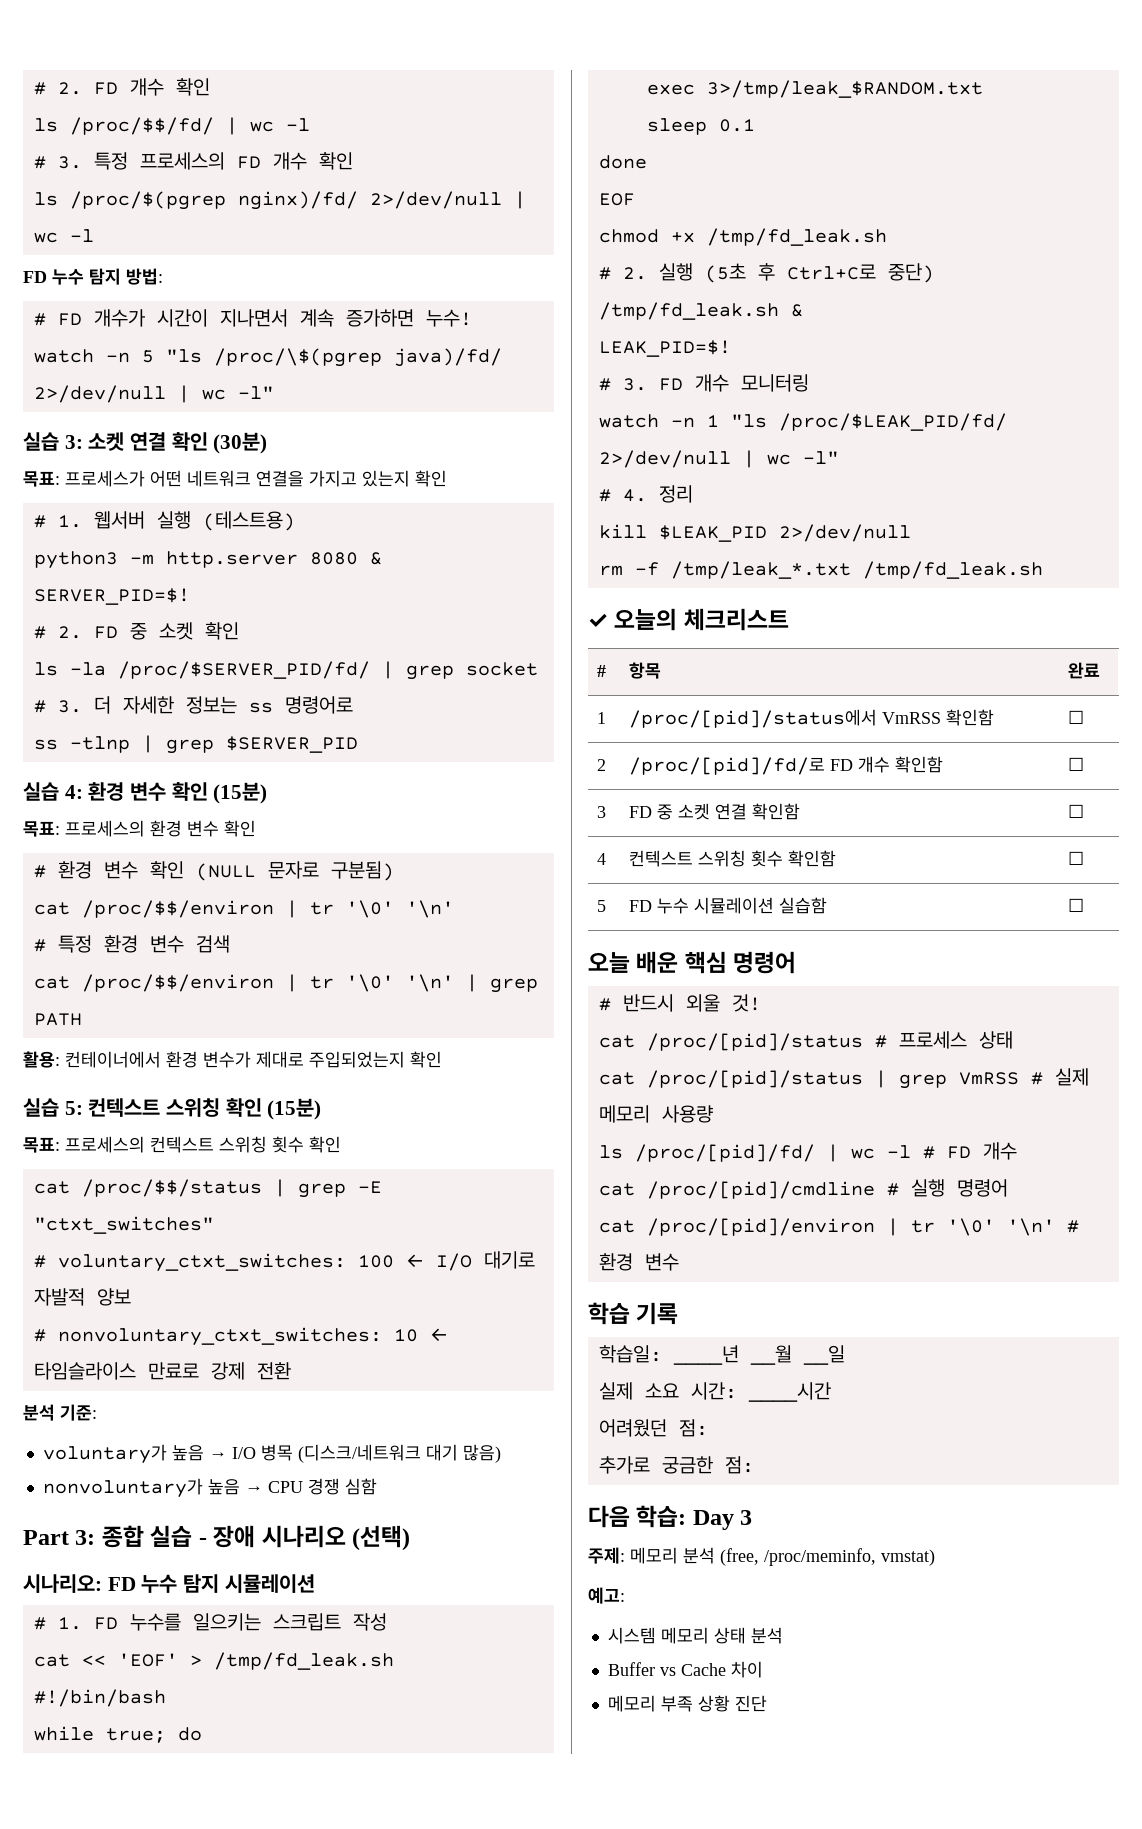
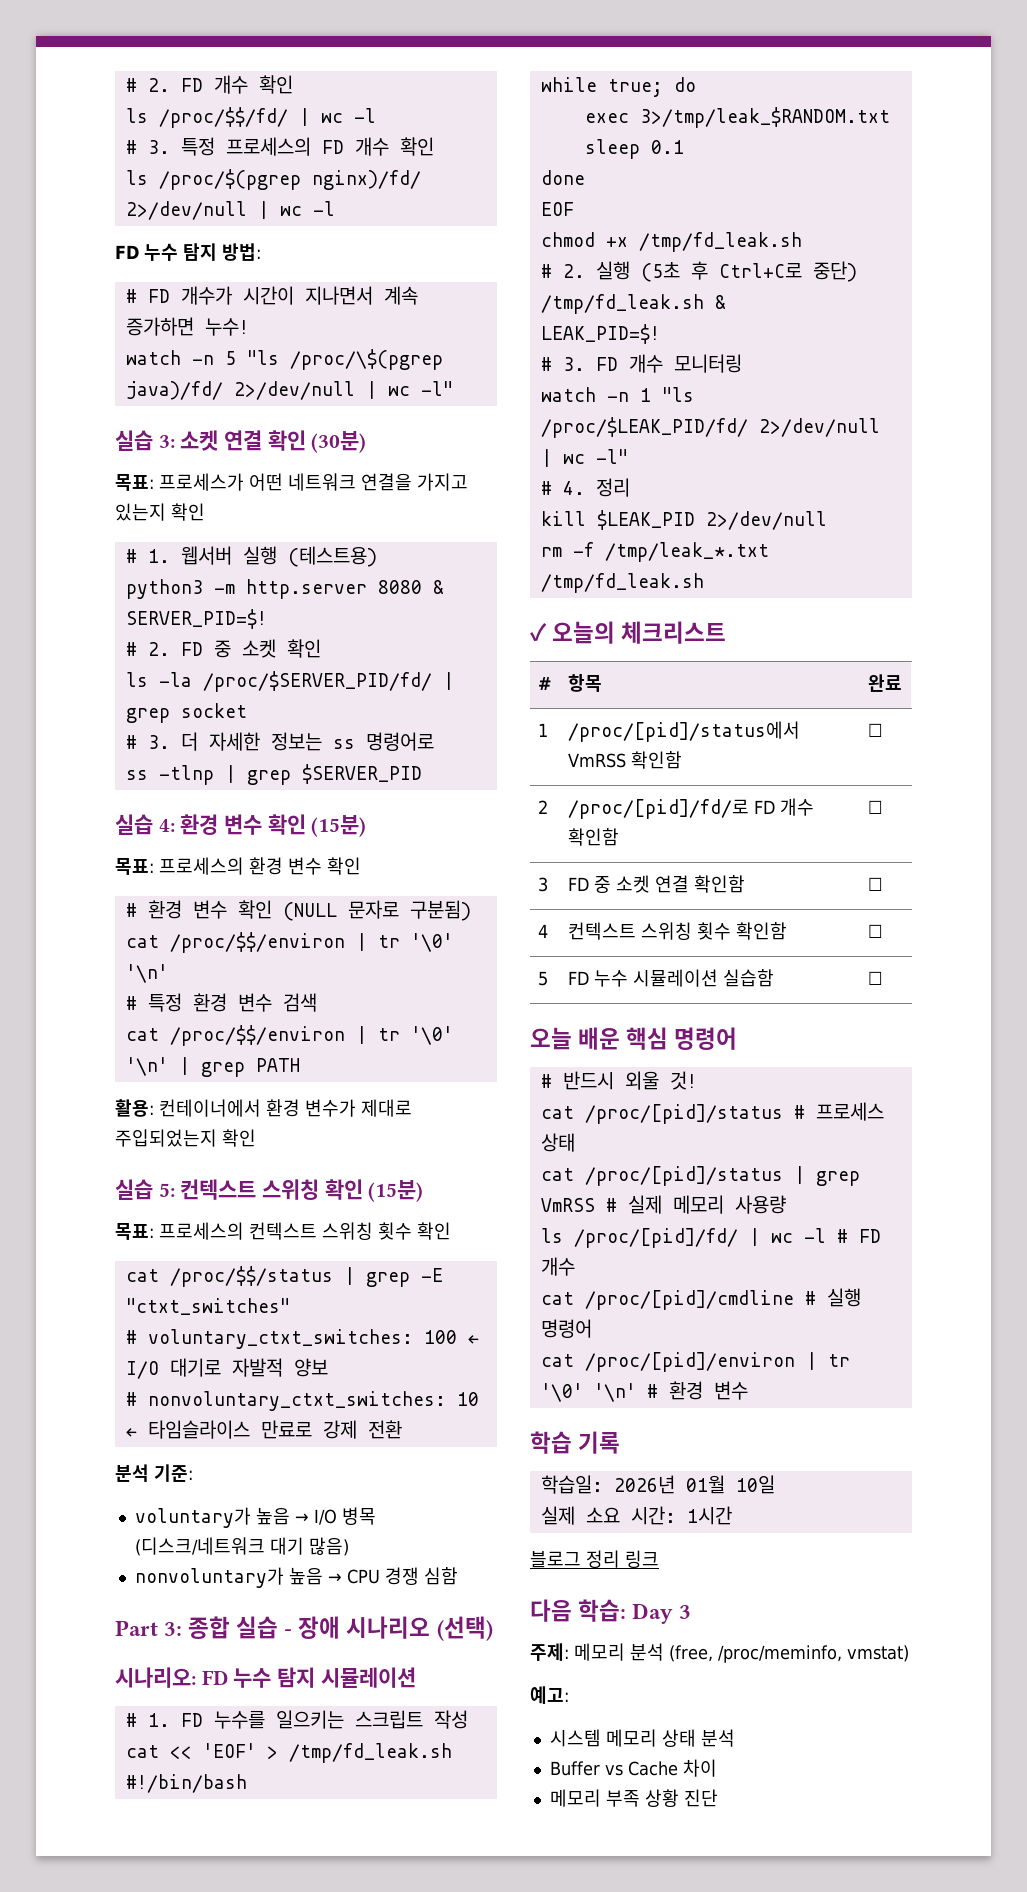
- 학습일: ____년 __월 __일
+ 학습일: 2026년 01월 10일
- 실제 소요 시간: ____시간
- 어려웠던 점:
- 추가로 궁금한 점:
+ 실제 소요 시간: 1시간
+ 블로그 정리 링크

